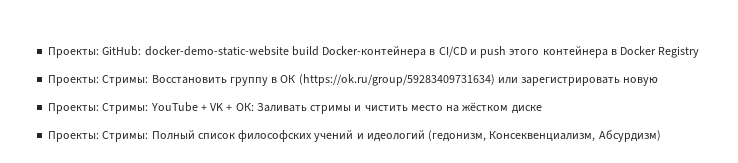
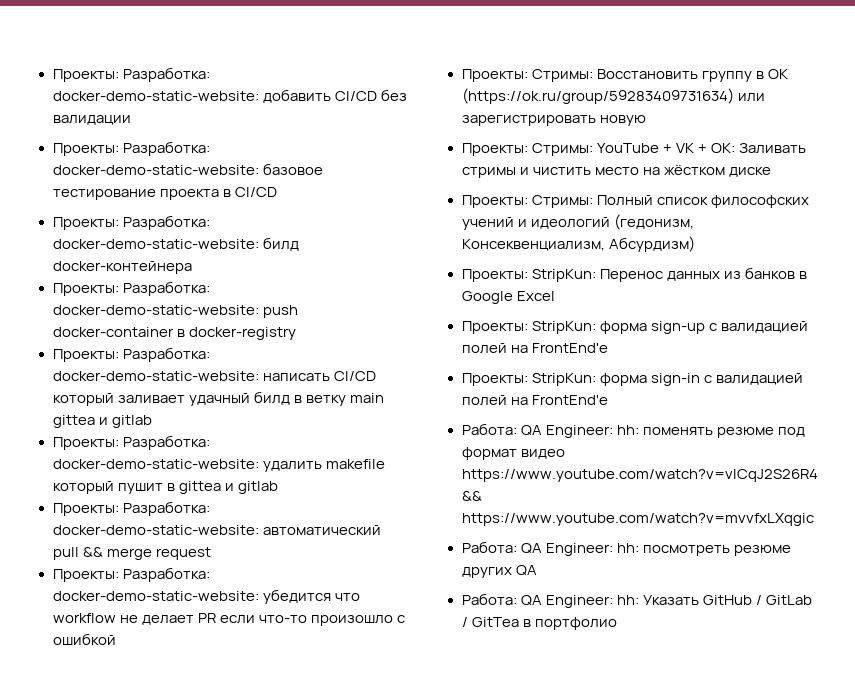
- Проекты: GitHub: docker-demo-static-website build Docker-контейнера в CI/CD и push этого контейнера в Docker Registry
+ Проекты: Разработка: docker-demo-static-website: добавить CI/CD без валидации
+ Проекты: Разработка: docker-demo-static-website: базовое тестирование проекта в CI/CD
+ Проекты: Разработка: docker-demo-static-website: билд docker-контейнера
+ Проекты: Разработка: docker-demo-static-website: push docker-container в docker-registry
+ Проекты: Разработка: docker-demo-static-website: написать CI/CD который заливает удачный билд в ветку main gittea и gitlab
+ Проекты: Разработка: docker-demo-static-website: удалить makefile который пушит в gittea и gitlab
+ Проекты: Разработка: docker-demo-static-website: автоматический pull && merge request
+ Проекты: Разработка: docker-demo-static-website: убедится что workflow не делает PR если что-то произошло с ошибкой
+ Проекты: StripKun: Перенос данных из банков в Google Excel
+ Проекты: StripKun: форма sign-up с валидацией полей на FrontEnd'е
+ Проекты: StripKun: форма sign-in с валидацией полей на FrontEnd'е
+ Работа: QA Engineer: hh: поменять резюме под формат видео https://www.youtube.com/watch?v=vlCqJ2S26R4 && https://www.youtube.com/watch?v=mvvfxLXqgic
+ Работа: QA Engineer: hh: посмотреть резюме других QA
+ Работа: QA Engineer: hh: Указать GitHub / GitLab / GitTea в портфолио

